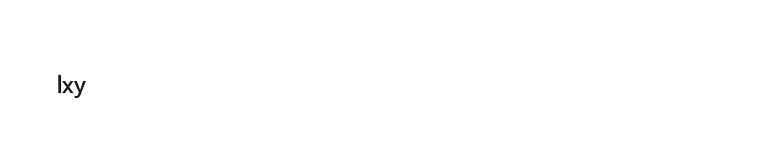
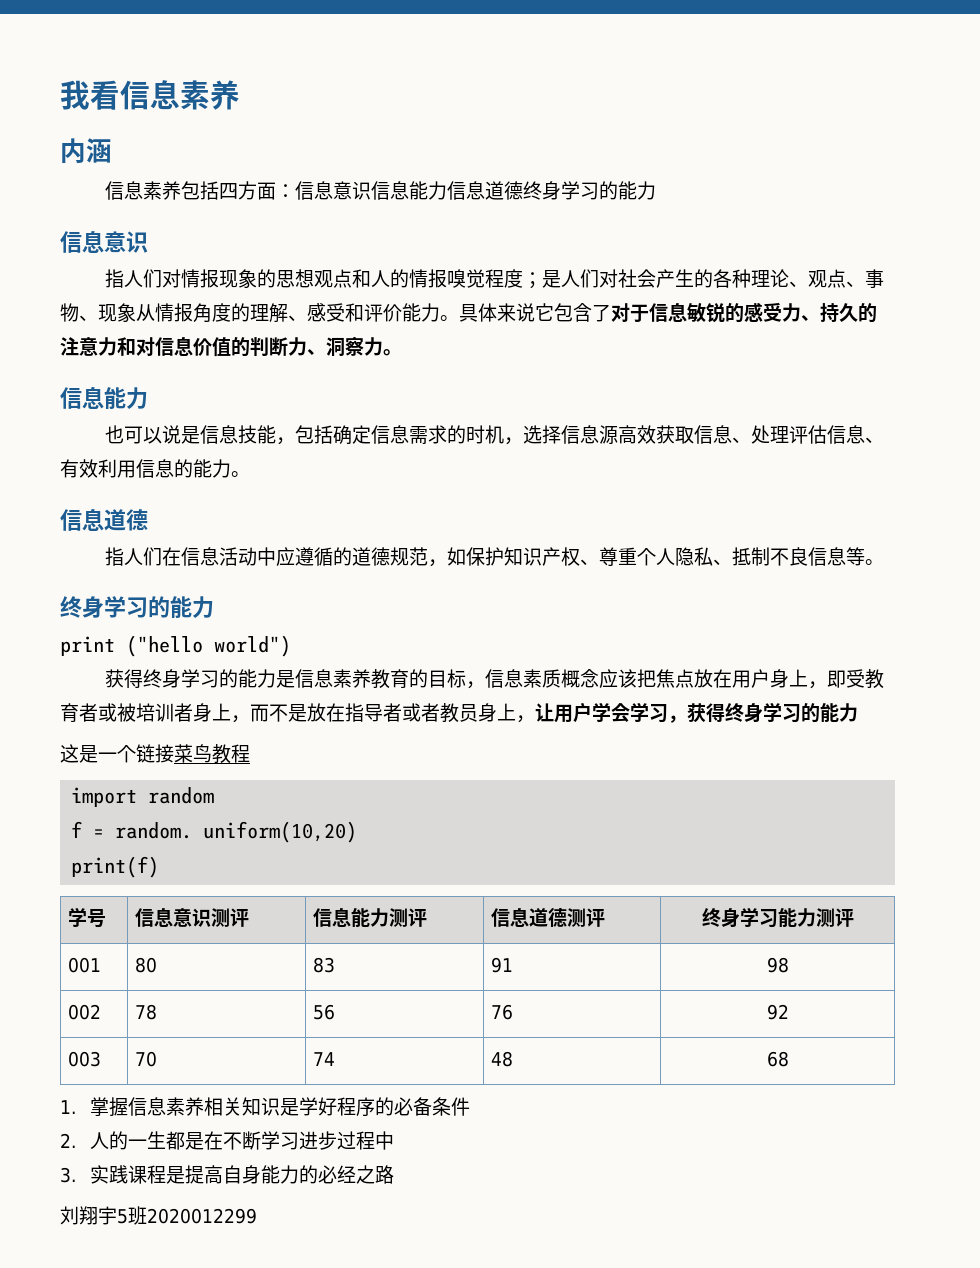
- lxy
+ 我看信息素养
+ 内涵
+ 信息素养包括四方面：信息意识信息能力信息道德终身学习的能力
+ 信息意识
+ 指人们对情报现象的思想观点和人的情报嗅觉程度；是人们对社会产生的各种理论、观点、事物、现象从情报角度的理解、感受和评价能力。具体来说它包含了对于信息敏锐的感受力、持久的注意力和对信息价值的判断力、洞察力。
+ 信息能力
+ 也可以说是信息技能，包括确定信息需求的时机，选择信息源高效获取信息、处理评估信息、有效利用信息的能力。
+ 信息道德
+ 指人们在信息活动中应遵循的道德规范，如保护知识产权、尊重个人隐私、抵制不良信息等。
+ 终身学习的能力
+ print ("hello world")
+ 获得终身学习的能力是信息素养教育的目标，信息素质概念应该把焦点放在用户身上，即受教育者或被培训者身上，而不是放在指导者或者教员身上，让用户学会学习，获得终身学习的能力
+ 这是一个链接菜鸟教程
+ import random
+ f = random. uniform(10,20)
+ print(f)
+ 学号 | 信息意识测评 | 信息能力测评 | 信息道德测评 | 终身学习能力测评
+ 001 | 80 | 83 | 91 | 98
+ 002 | 78 | 56 | 76 | 92
+ 003 | 70 | 74 | 48 | 68
+ 1.掌握信息素养相关知识是学好程序的必备条件
+ 2.人的一生都是在不断学习进步过程中
+ 3.实践课程是提高自身能力的必经之路
+ 刘翔宇5班2020012299

